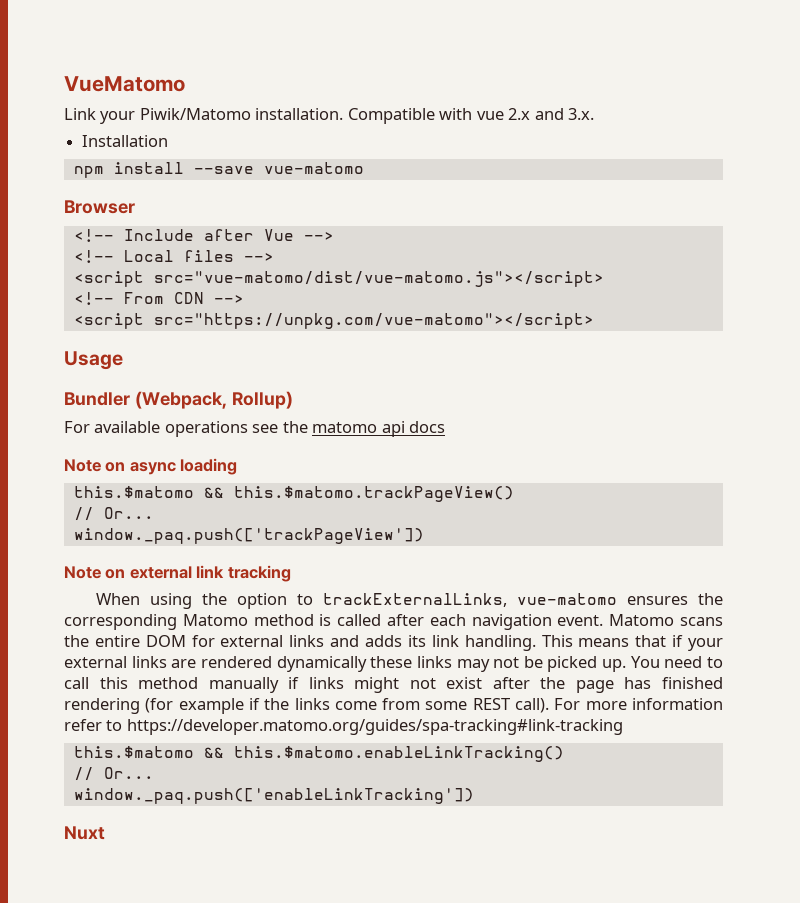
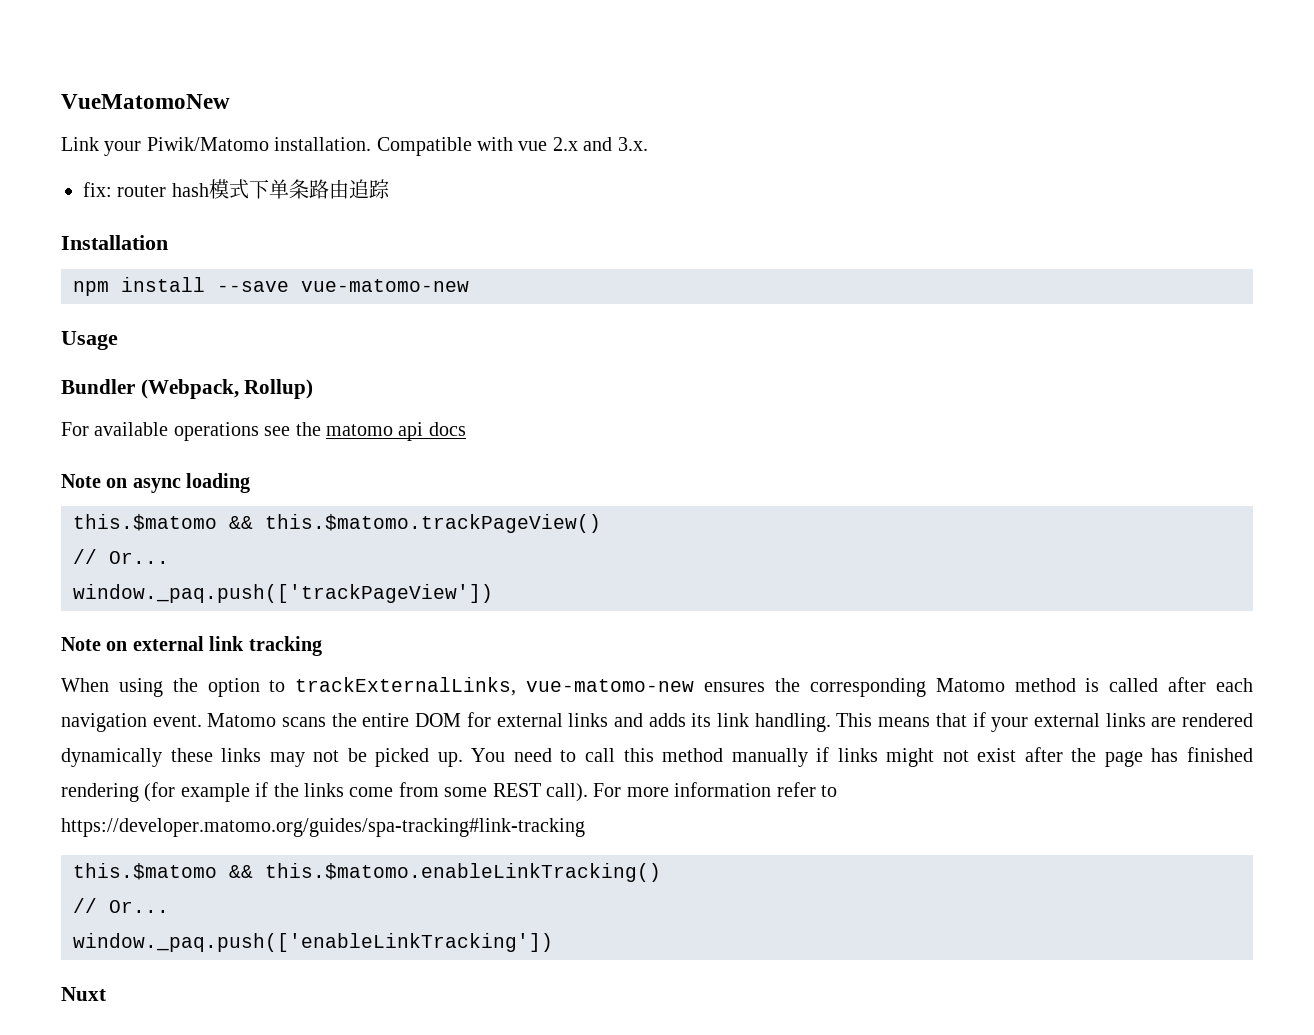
- VueMatomo
+ VueMatomoNew
+ fix: router hash模式下单条路由追踪
  Installation
- npm install --save vue-matomo
- Browser
- <!-- Include after Vue -->
- <!-- Local files -->
- <script src="vue-matomo/dist/vue-matomo.js"></script>
- <!-- From CDN -->
- <script src="https://unpkg.com/vue-matomo"></script>
+ npm install --save vue-matomo-new
- When using the option to trackExternalLinks, vue-matomo ensures the corresponding Matomo method is called after each navigation event.
+ When using the option to trackExternalLinks, vue-matomo-new ensures the corresponding Matomo method is called after each navigation event.

